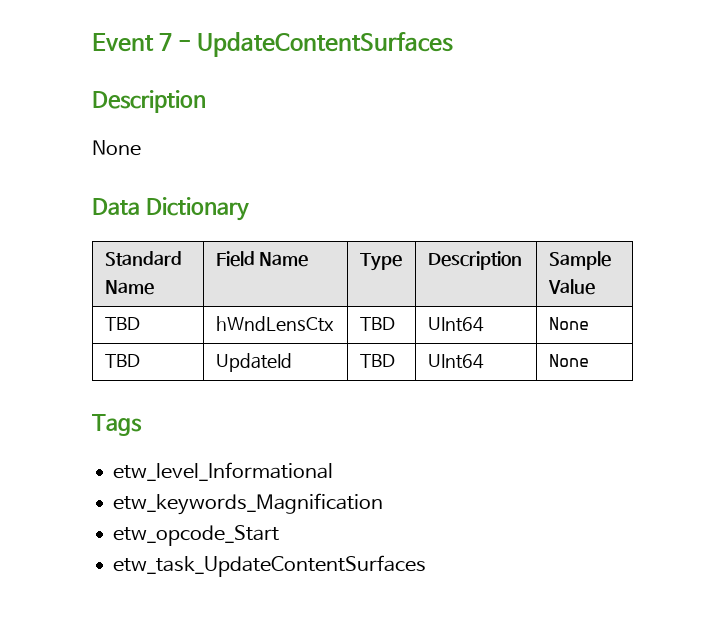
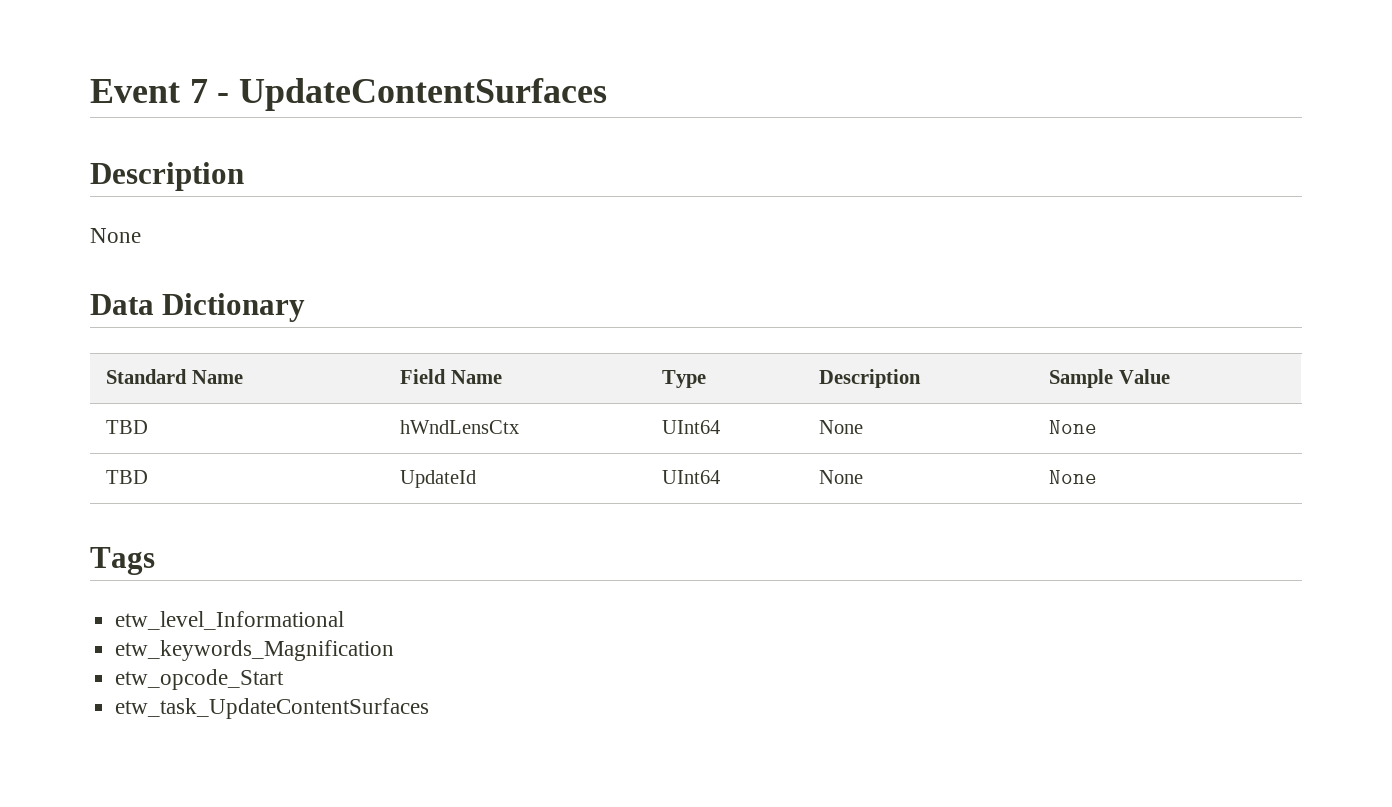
- TBD | hWndLensCtx | TBD | UInt64 | None
+ TBD | hWndLensCtx | UInt64 | None | None
- TBD | UpdateId | TBD | UInt64 | None
+ TBD | UpdateId | UInt64 | None | None

